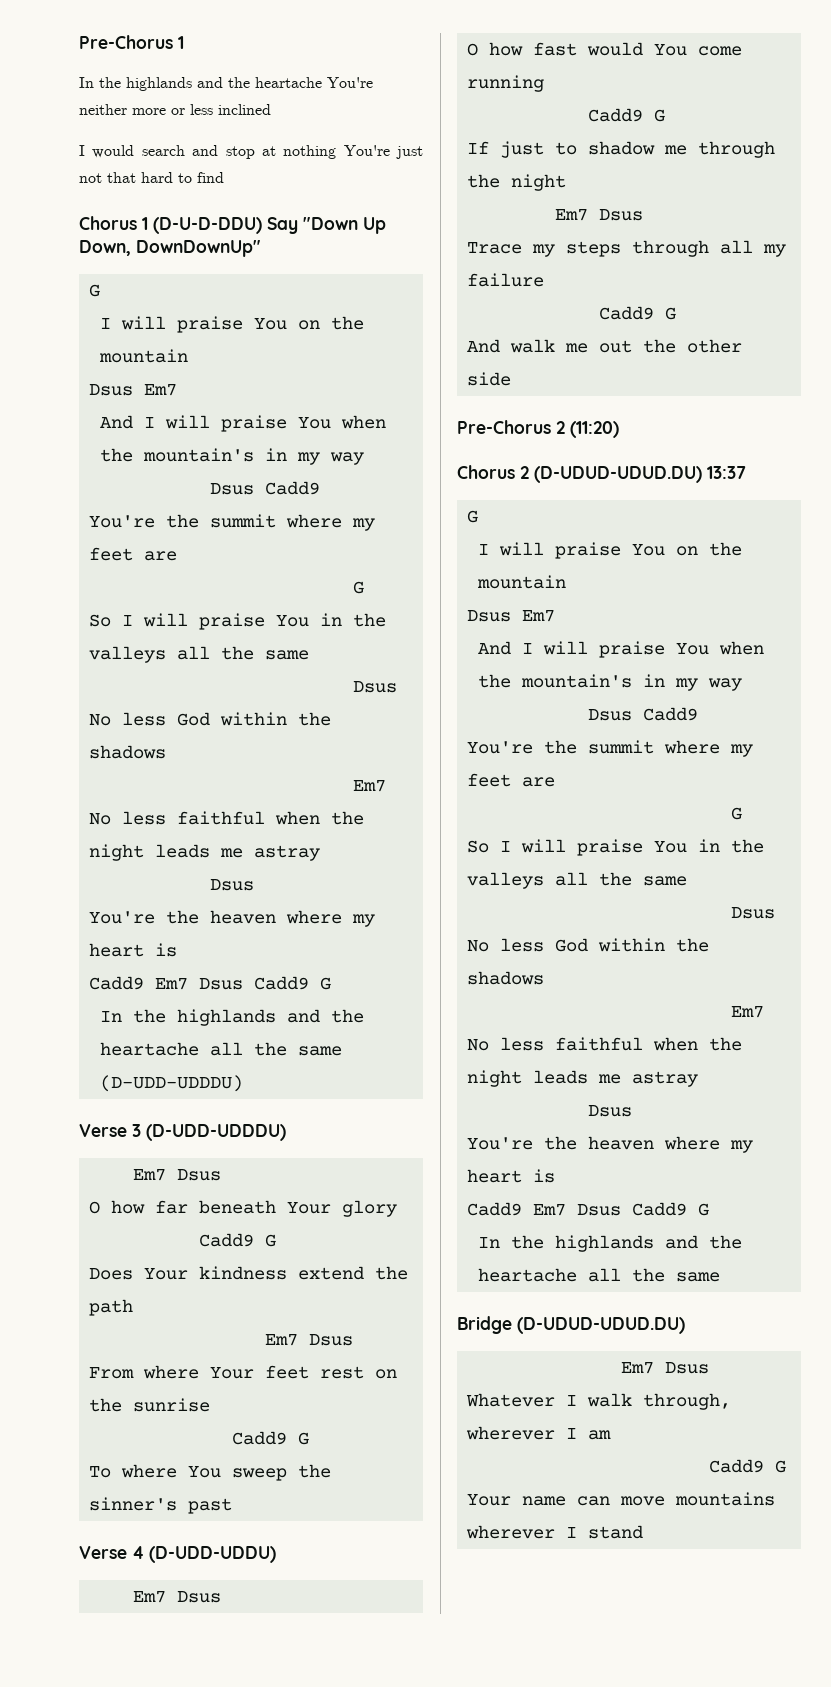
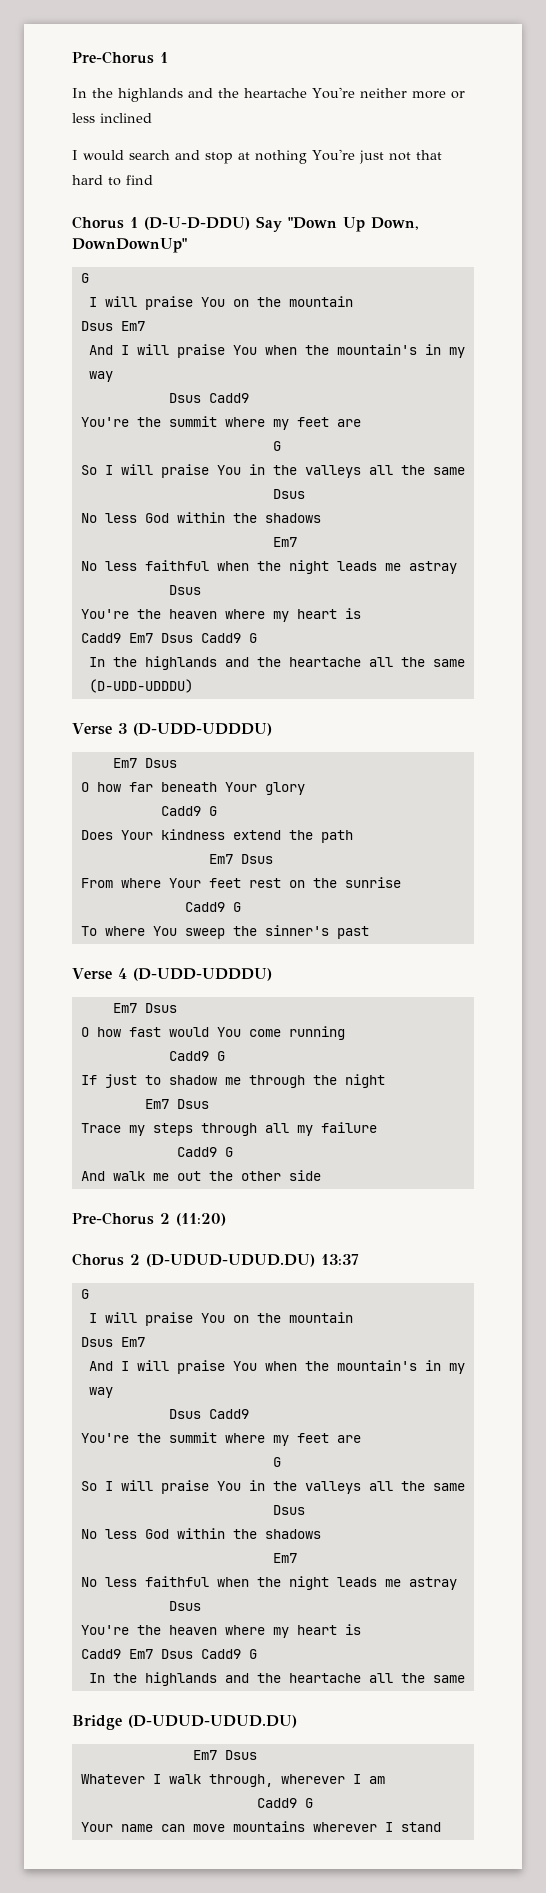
- Verse 4 (D-UDD-UDDU)
+ Verse 4 (D-UDD-UDDDU)

